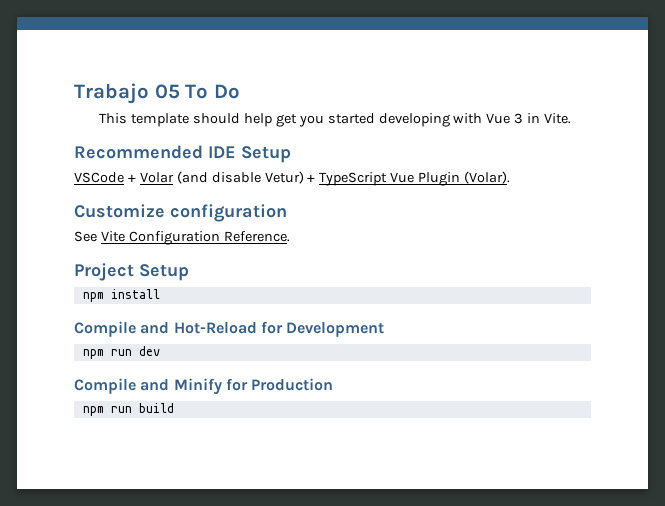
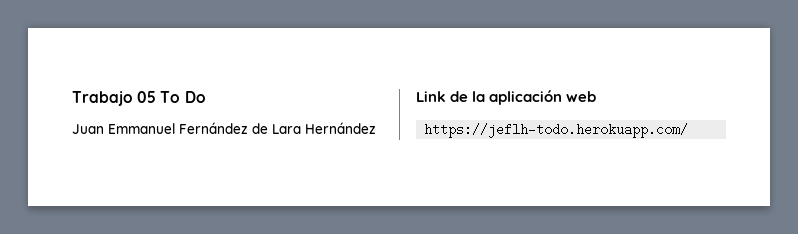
- This template should help get you started developing with Vue 3 in Vite.
- Recommended IDE Setup
- VSCode + Volar (and disable Vetur) + TypeScript Vue Plugin (Volar).
- Customize configuration
- See Vite Configuration Reference.
- Project Setup
- npm install
- Compile and Hot-Reload for Development
- npm run dev
- Compile and Minify for Production
- npm run build
+ Juan Emmanuel Fernández de Lara Hernández
+ Link de la aplicación web
+ https://jeflh-todo.herokuapp.com/

